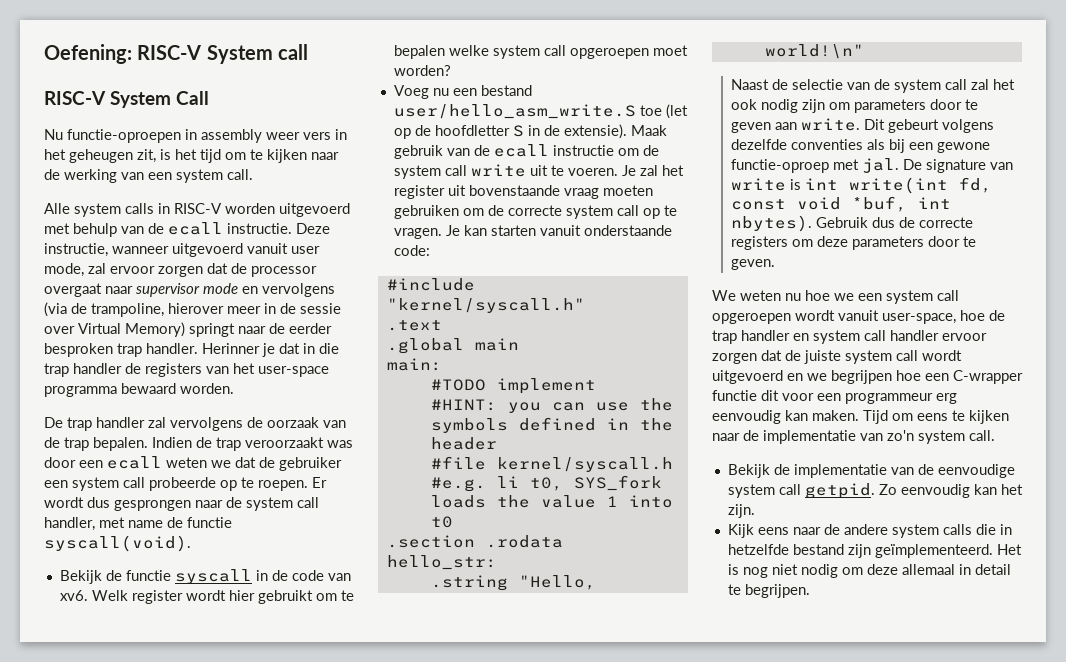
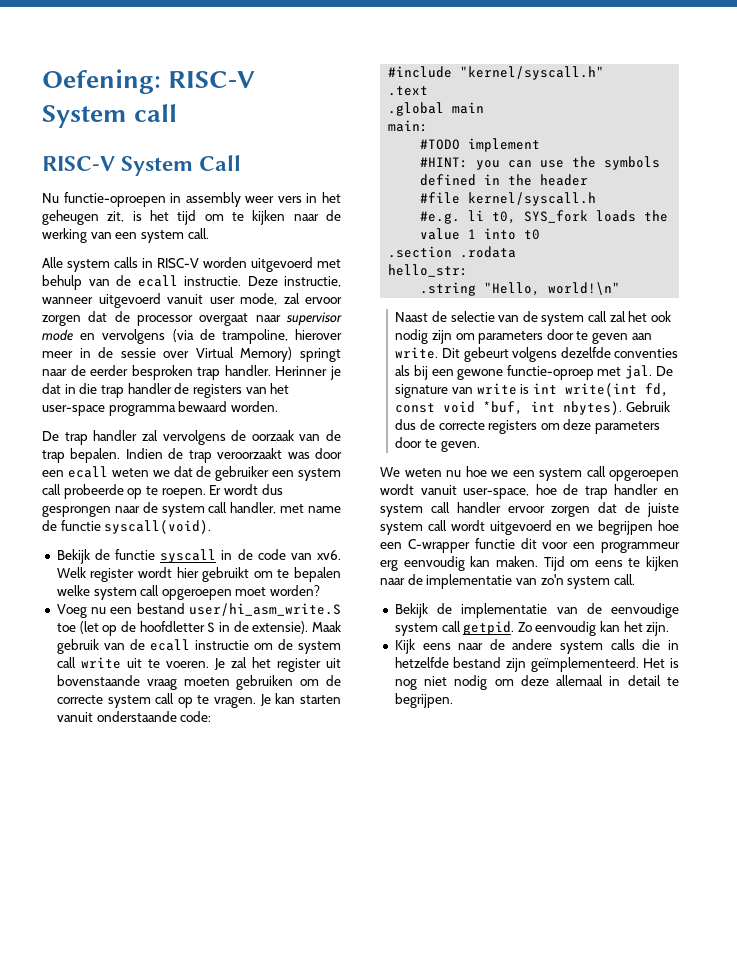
- Voeg nu een bestand user/hello_asm_write.S toe (let op de hoofdletter S in de extensie).
+ Voeg nu een bestand user/hi_asm_write.S toe (let op de hoofdletter S in de extensie).

